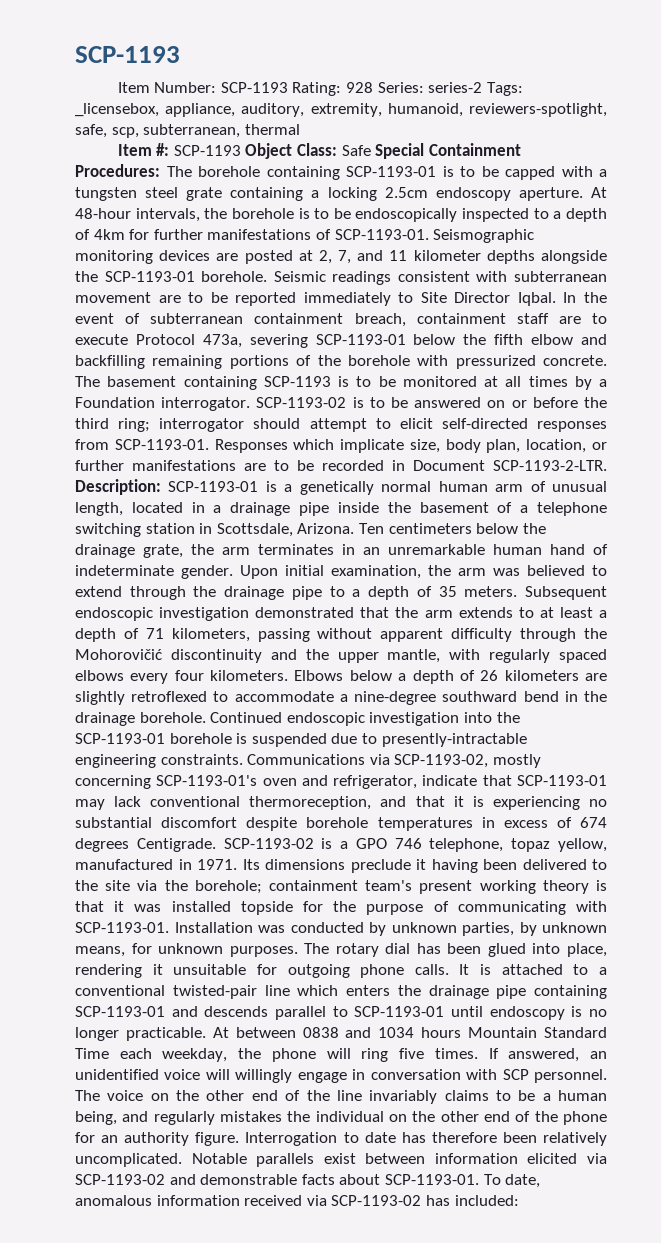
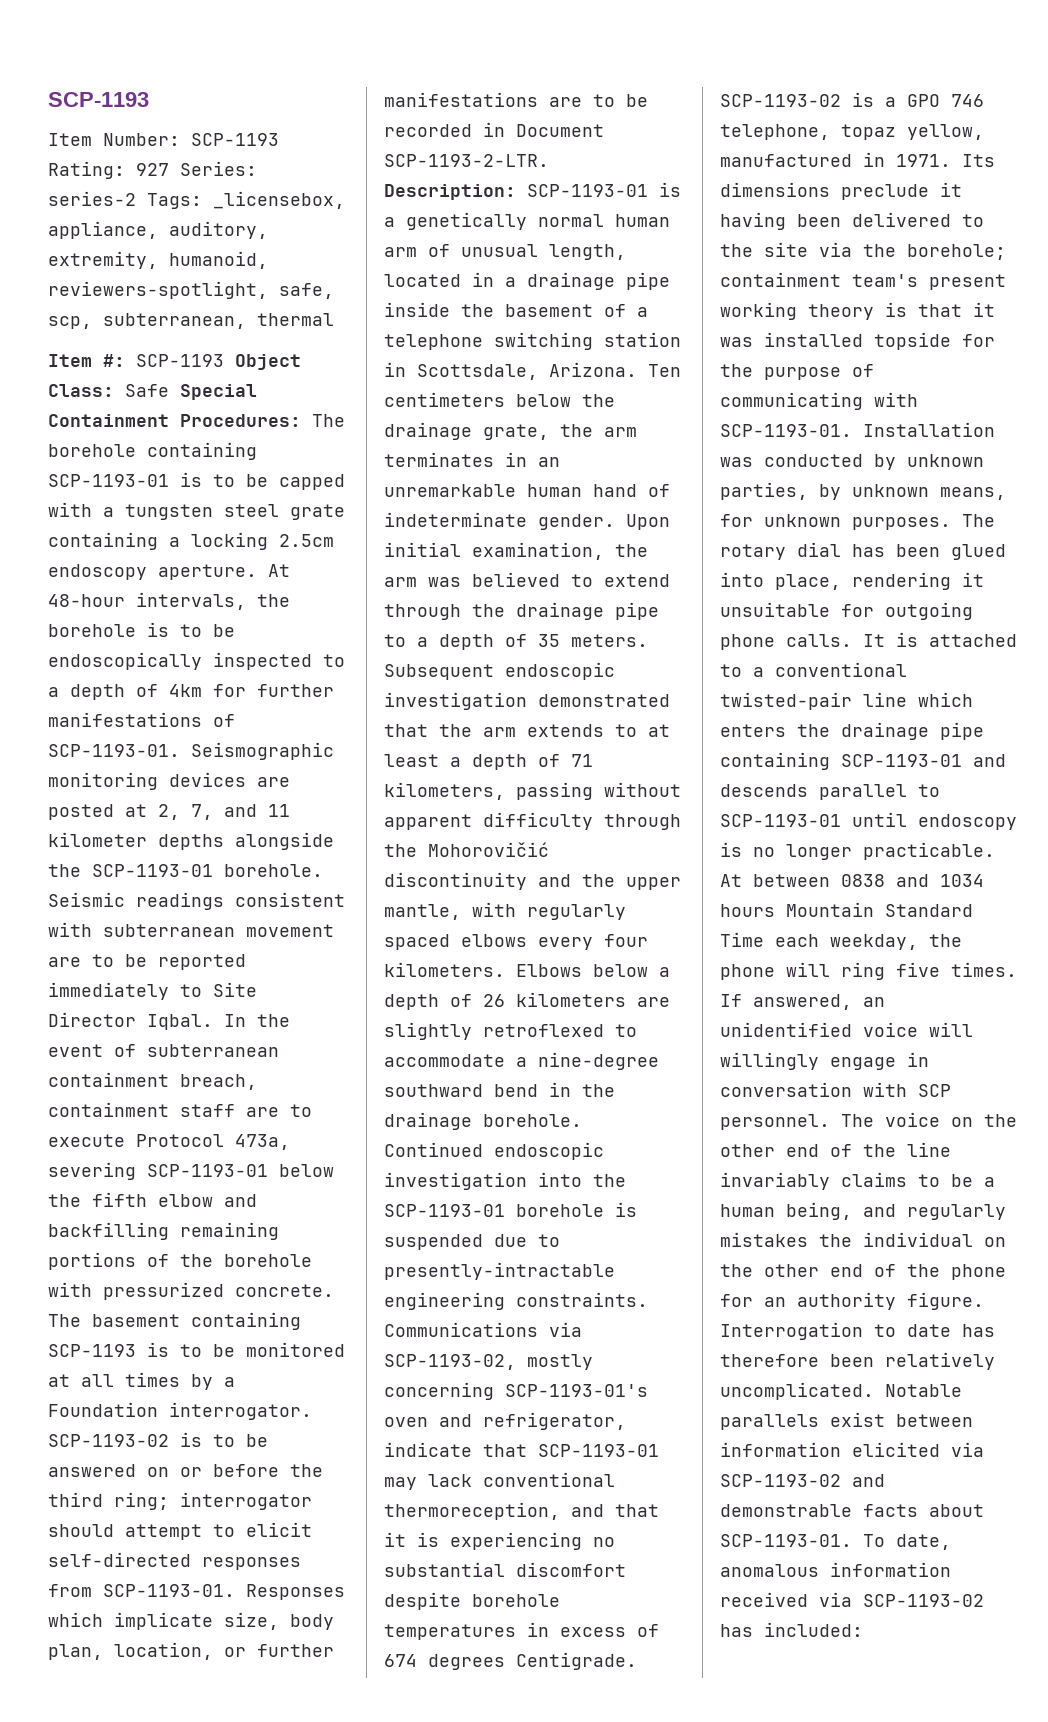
- Item Number: SCP-1193 Rating: 928 Series: series-2 Tags: _licensebox, appliance, auditory, extremity, humanoid, reviewers-spotlight, safe, scp, subterranean, thermal
+ Item Number: SCP-1193 Rating: 927 Series: series-2 Tags: _licensebox, appliance, auditory, extremity, humanoid, reviewers-spotlight, safe, scp, subterranean, thermal

